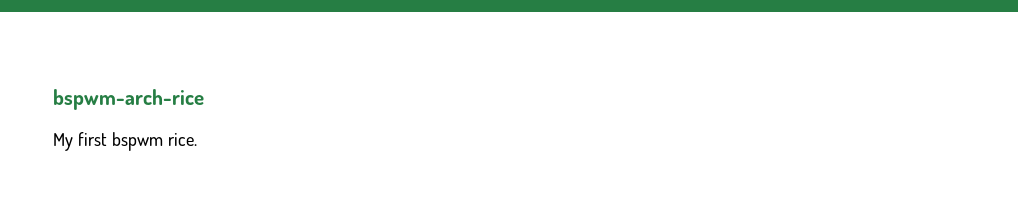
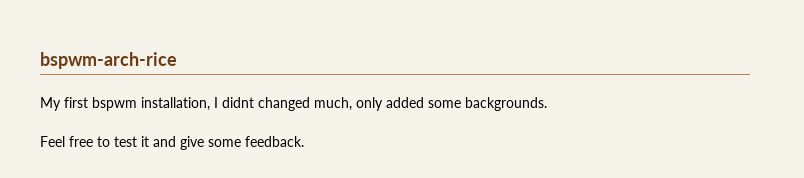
- My first bspwm rice.
+ My first bspwm installation, I didnt changed much, only added some backgrounds.
+ Feel free to test it and give some feedback.

